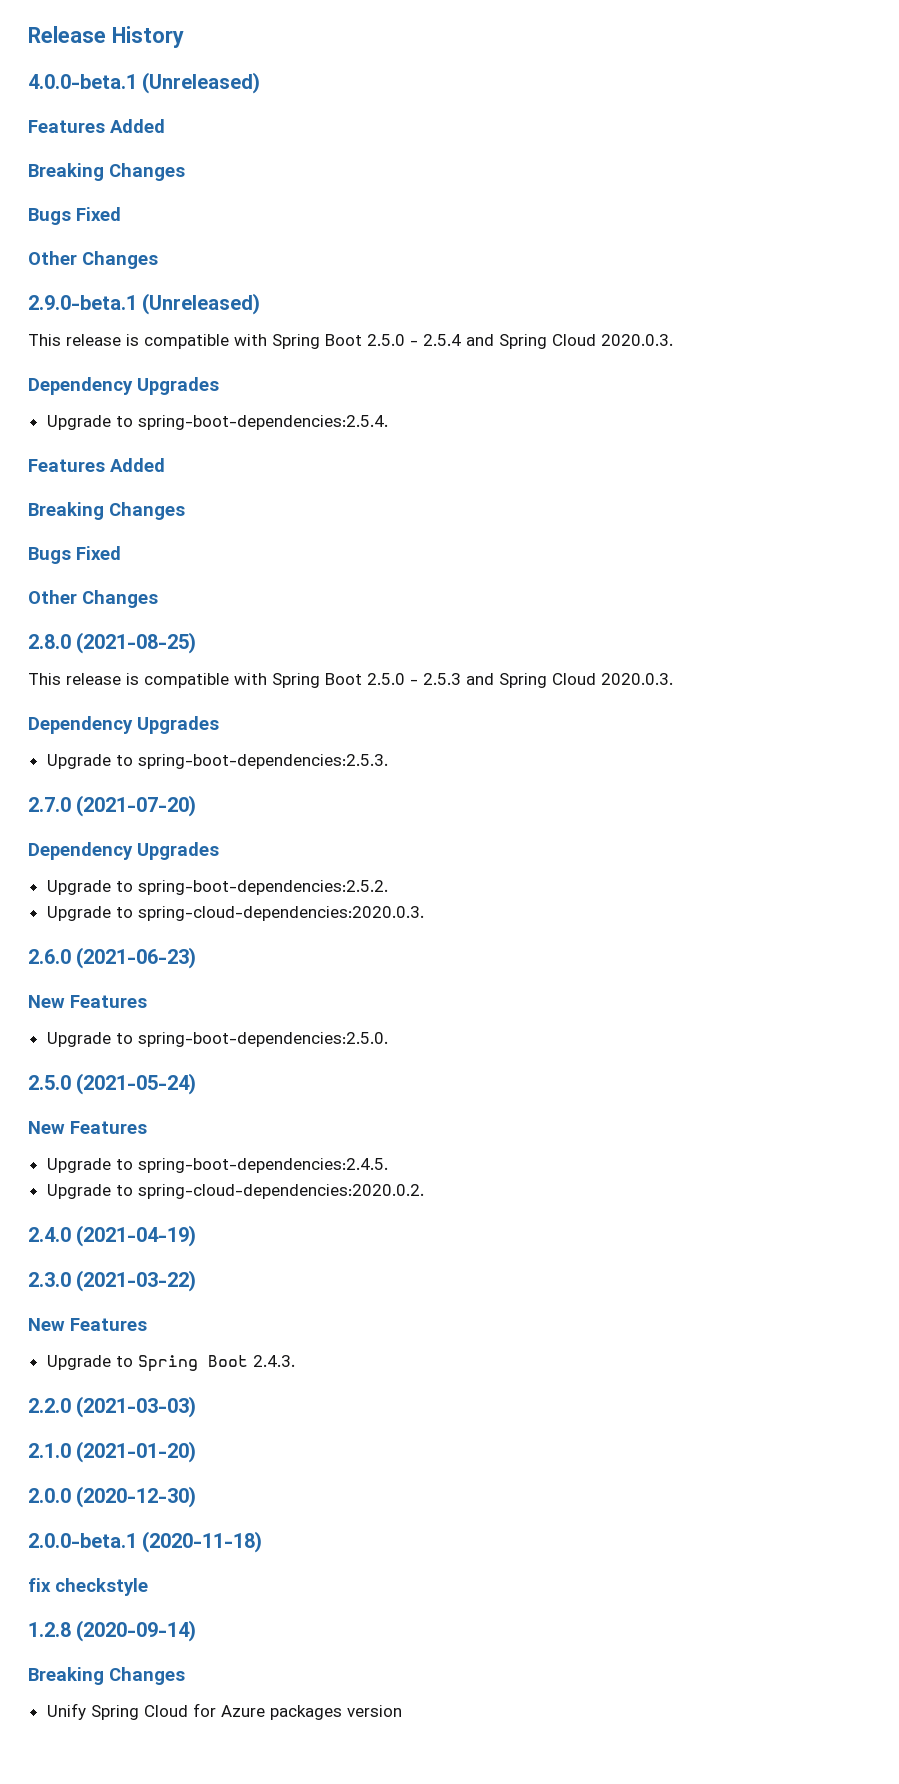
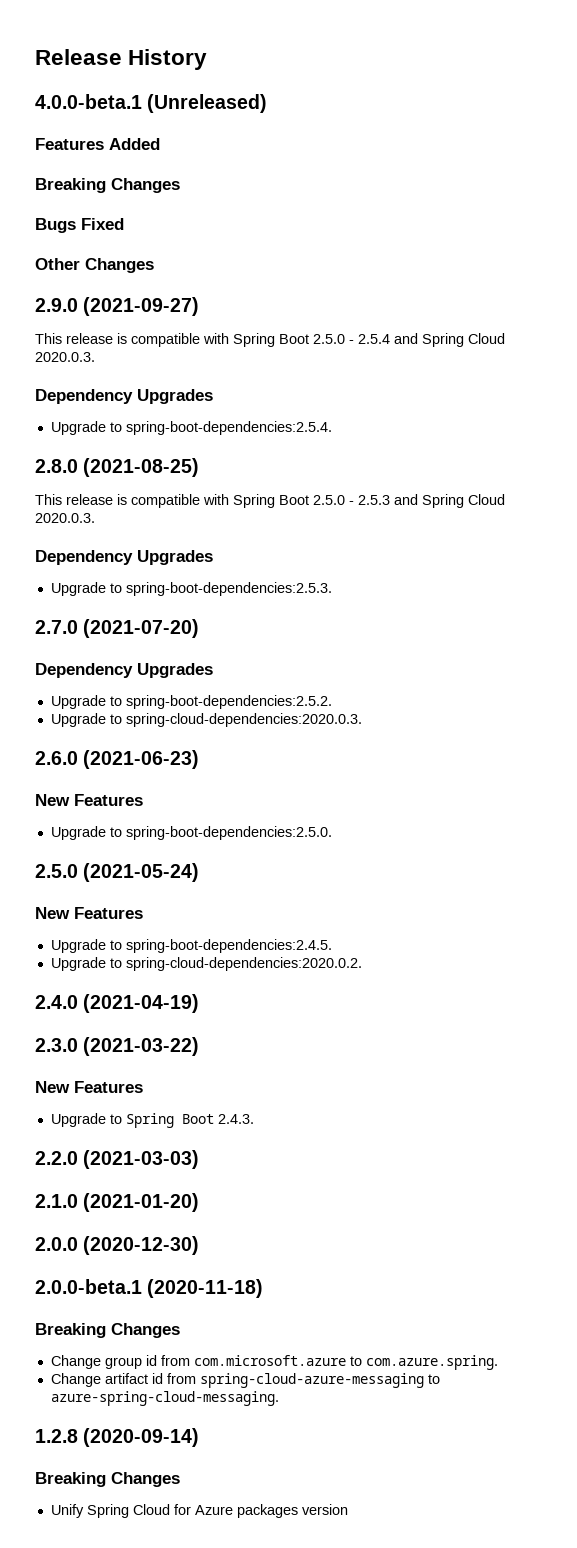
- 2.9.0-beta.1 (Unreleased)
+ 2.9.0 (2021-09-27)
  Upgrade to spring-boot-dependencies:2.5.4.
- Features Added
- Breaking Changes
- Bugs Fixed
- Other Changes
  2.0.0-beta.1 (2020-11-18)
- fix checkstyle
+ Breaking Changes
+ Change group id from com.microsoft.azure to com.azure.spring.
+ Change artifact id from spring-cloud-azure-messaging to azure-spring-cloud-messaging.

